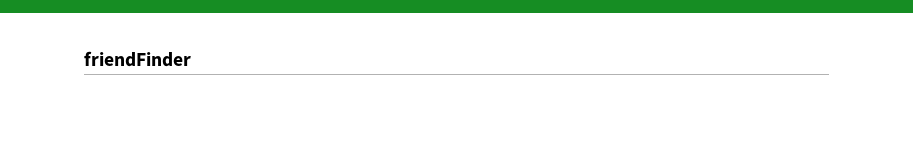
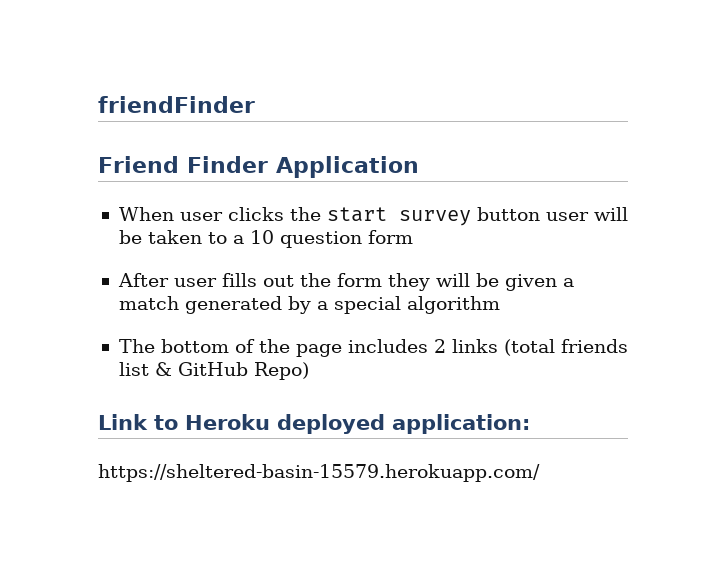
+ Friend Finder Application
+ When user clicks the start survey button user will be taken to a 10 question form
+ After user fills out the form they will be given a match generated by a special algorithm
+ The bottom of the page includes 2 links (total friends list & GitHub Repo)
+ Link to Heroku deployed application:
+ https://sheltered-basin-15579.herokuapp.com/

